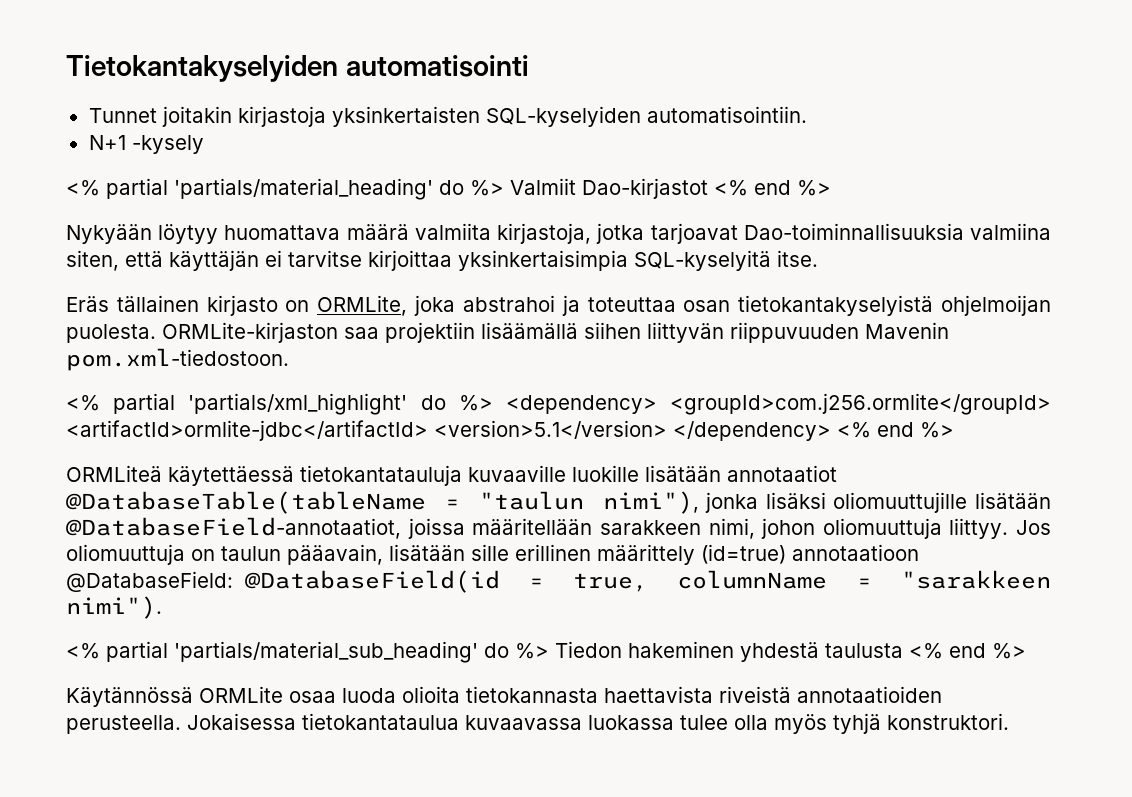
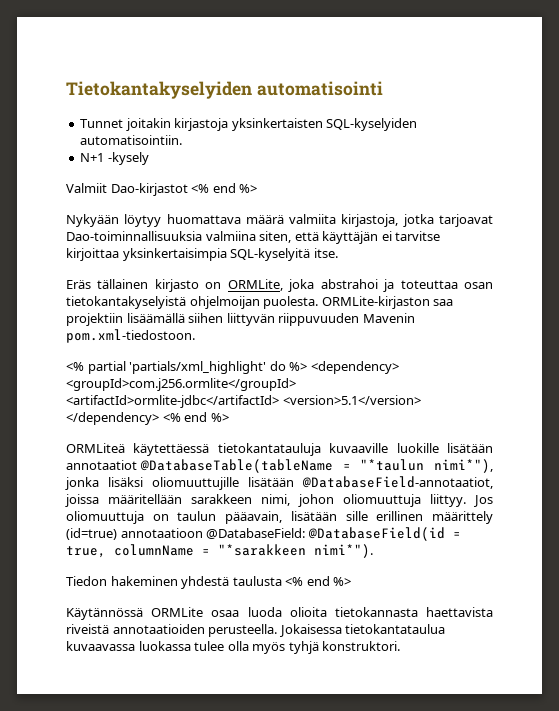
- <% partial 'partials/material_heading' do %> Valmiit Dao-kirjastot <% end %>
+ Valmiit Dao-kirjastot <% end %>
- ORMLiteä käytettäessä tietokantatauluja kuvaaville luokille lisätään annotaatiot @DatabaseTable(tableName = "taulun nimi"), jonka lisäksi oliomuuttujille lisätään @DatabaseField-annotaatiot, joissa määritellään sarakkeen nimi, johon oliomuuttuja liittyy.
+ ORMLiteä käytettäessä tietokantatauluja kuvaaville luokille lisätään annotaatiot @DatabaseTable(tableName = "*taulun nimi*"), jonka lisäksi oliomuuttujille lisätään @DatabaseField-annotaatiot, joissa määritellään sarakkeen nimi, johon oliomuuttuja liittyy.
- Jos oliomuuttuja on taulun pääavain, lisätään sille erillinen määrittely (id=true) annotaatioon @DatabaseField: @DatabaseField(id = true, columnName = "sarakkeen nimi").
- <% partial 'partials/material_sub_heading' do %> Tiedon hakeminen yhdestä taulusta <% end %>
+ Jos oliomuuttuja on taulun pääavain, lisätään sille erillinen määrittely (id=true) annotaatioon @DatabaseField: @DatabaseField(id = true, columnName = "*sarakkeen nimi*").
+ Tiedon hakeminen yhdestä taulusta <% end %>

